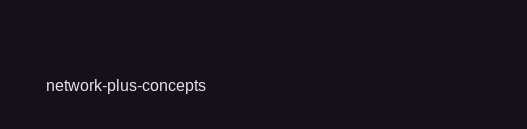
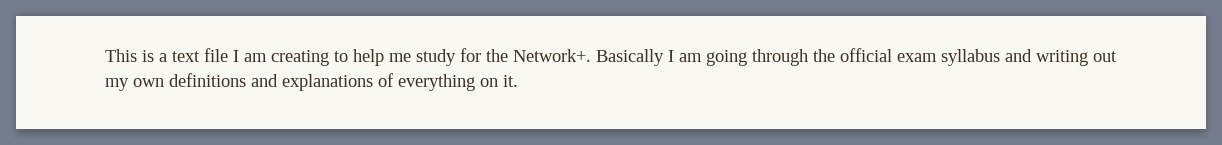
- network-plus-concepts
+ This is a text file I am creating to help me study for the Network+. Basically I am going through the official exam syllabus and writing out my own definitions and explanations of everything on it.

